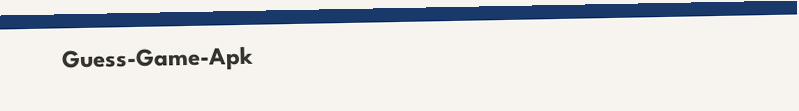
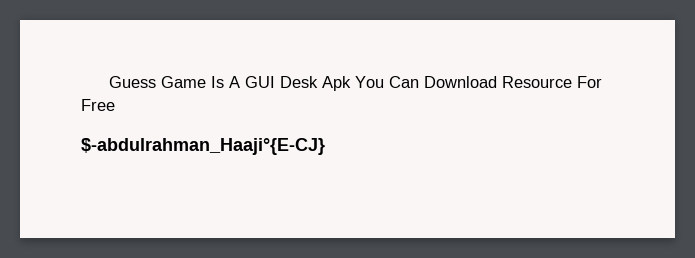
- Guess-Game-Apk
+ Guess Game Is A GUI Desk Apk You Can Download Resource For Free
+ $-abdulrahman_Haaji°{E-CJ}

